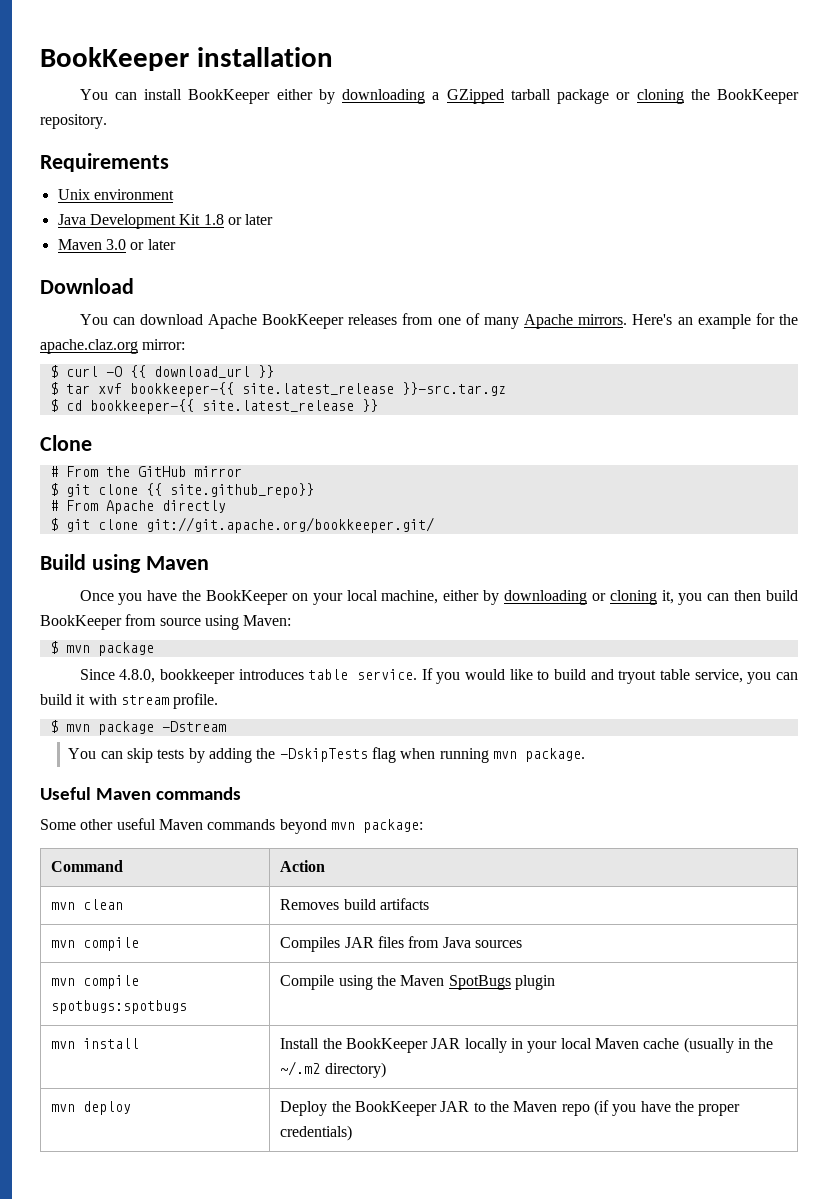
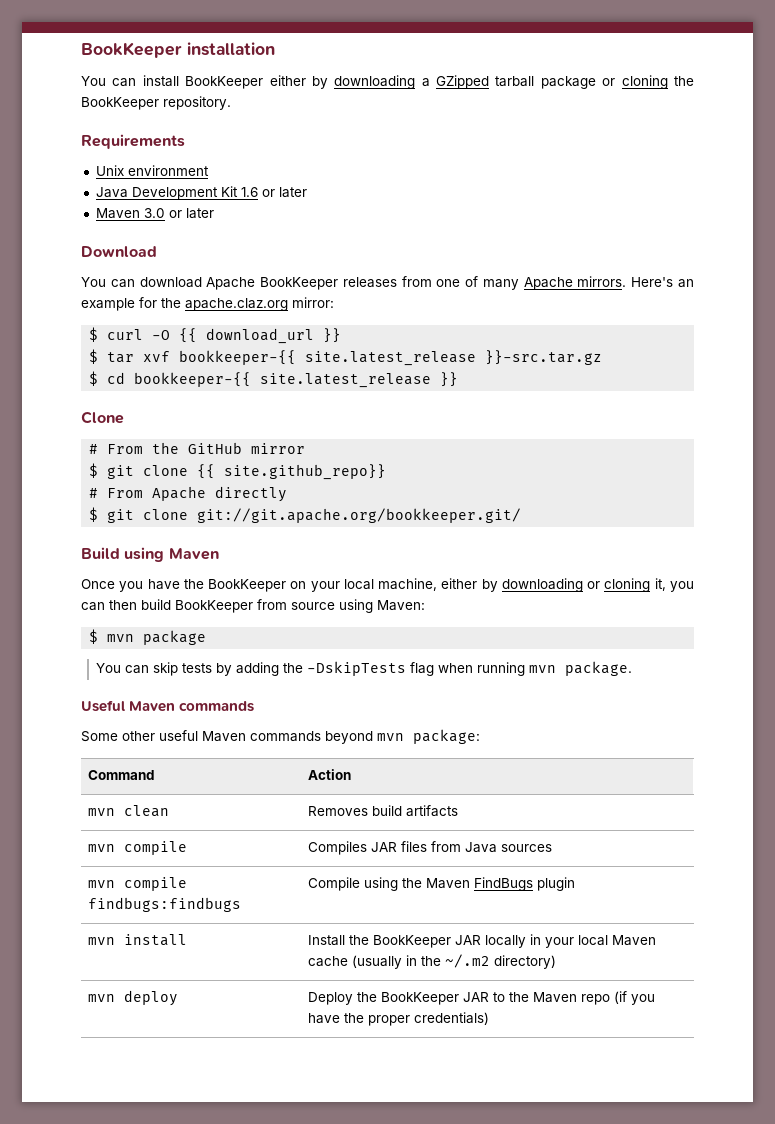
- Java Development Kit 1.8 or later
+ Java Development Kit 1.6 or later
- Since 4.8.0, bookkeeper introduces table service. If you would like to build and tryout table service, you can build it with stream profile.
- $ mvn package -Dstream
- mvn compile spotbugs:spotbugs | Compile using the Maven SpotBugs plugin
+ mvn compile findbugs:findbugs | Compile using the Maven FindBugs plugin

